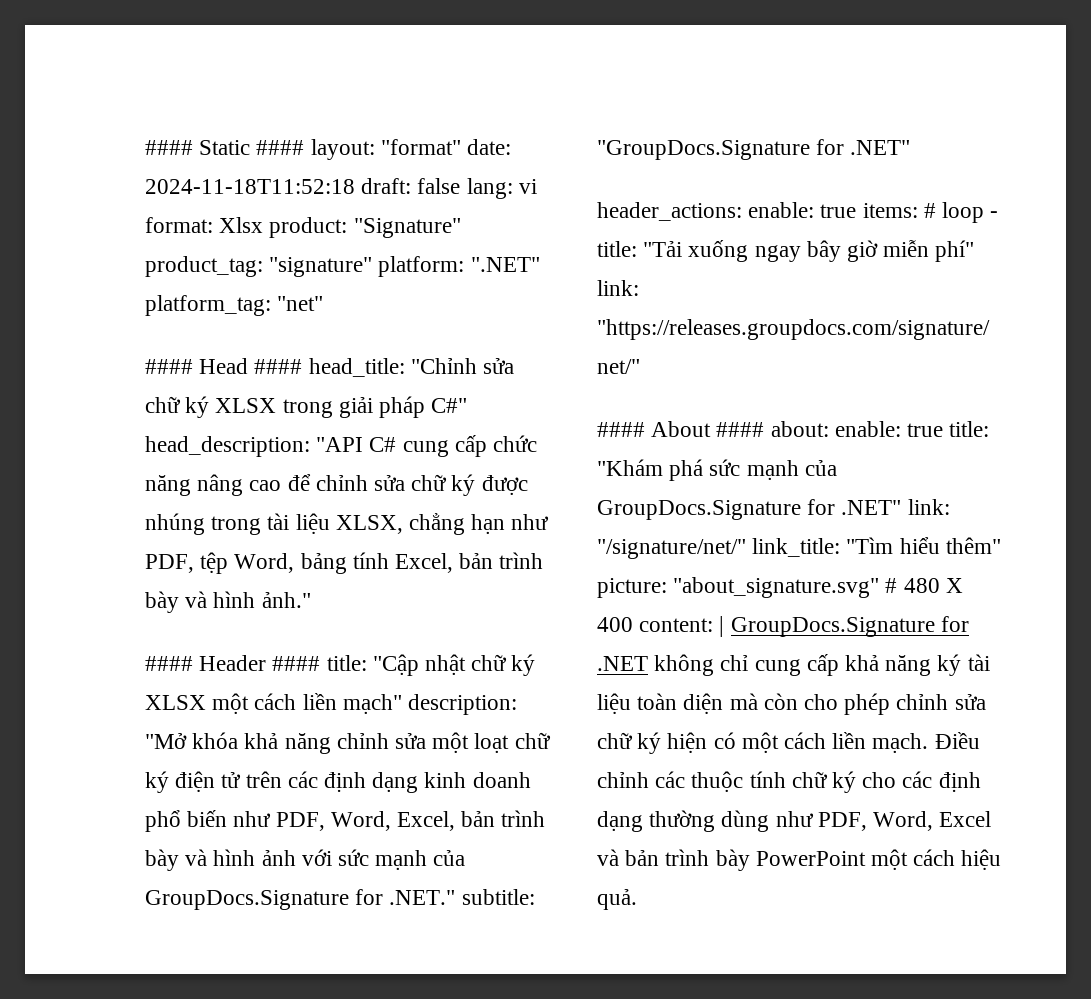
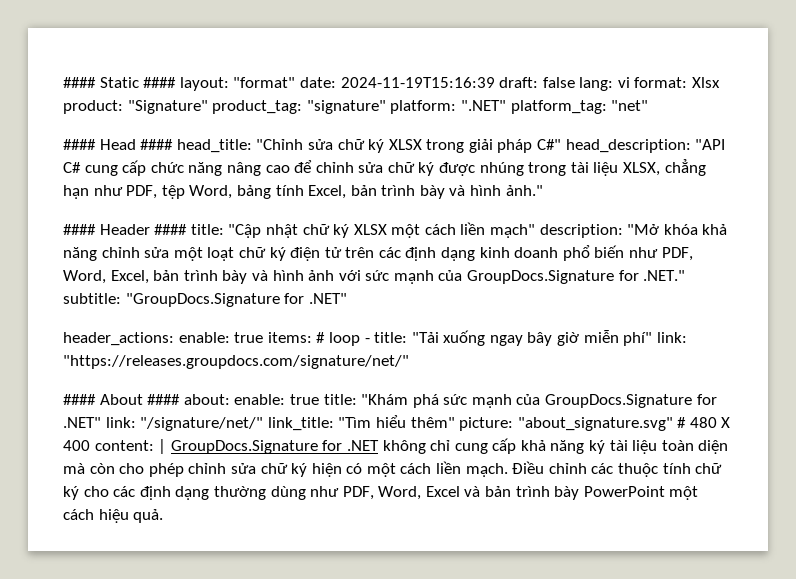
- #### Static #### layout: "format" date: 2024-11-18T11:52:18 draft: false lang: vi format: Xlsx product: "Signature" product_tag: "signature" platform: ".NET" platform_tag: "net"
+ #### Static #### layout: "format" date: 2024-11-19T15:16:39 draft: false lang: vi format: Xlsx product: "Signature" product_tag: "signature" platform: ".NET" platform_tag: "net"

